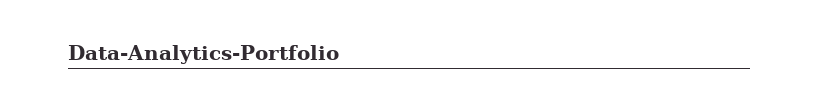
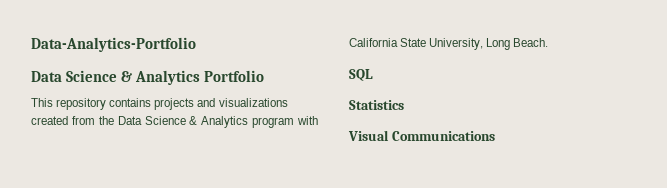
+ Data Science & Analytics Portfolio
+ This repository contains projects and visualizations created from the Data Science & Analytics program with California State University, Long Beach.
+ SQL
+ Statistics
+ Visual Communications

